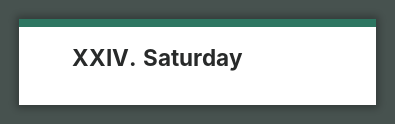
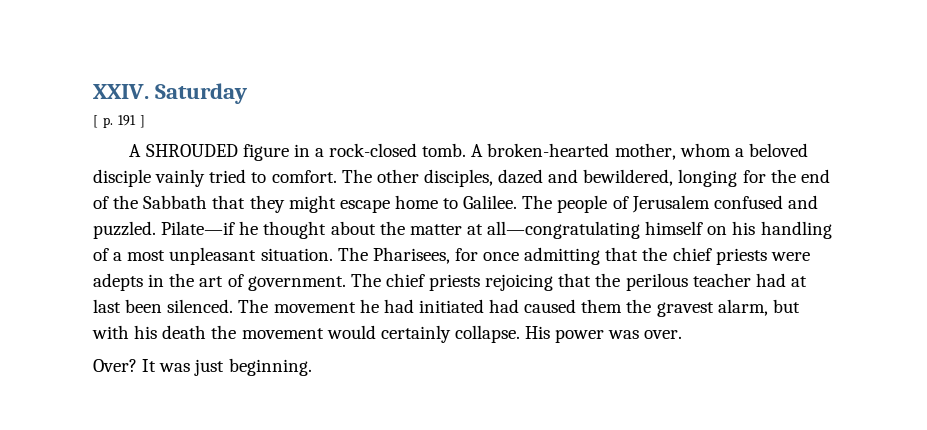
+ [ p. 191 ]
+ A SHROUDED figure in a rock-closed tomb. A broken-hearted mother, whom a beloved disciple vainly tried to comfort. The other disciples, dazed and bewildered, longing for the end of the Sabbath that they might escape home to Galilee. The people of Jerusalem confused and puzzled. Pilate—if he thought about the matter at all—congratulating himself on his handling of a most unpleasant situation. The Pharisees, for once admitting that the chief priests were adepts in the art of government. The chief priests rejoicing that the perilous teacher had at last been silenced. The movement he had initiated had caused them the gravest alarm, but with his death the movement would certainly collapse. His power was over.
+ Over? It was just beginning.

